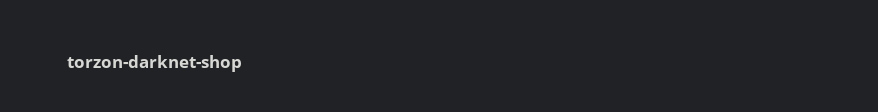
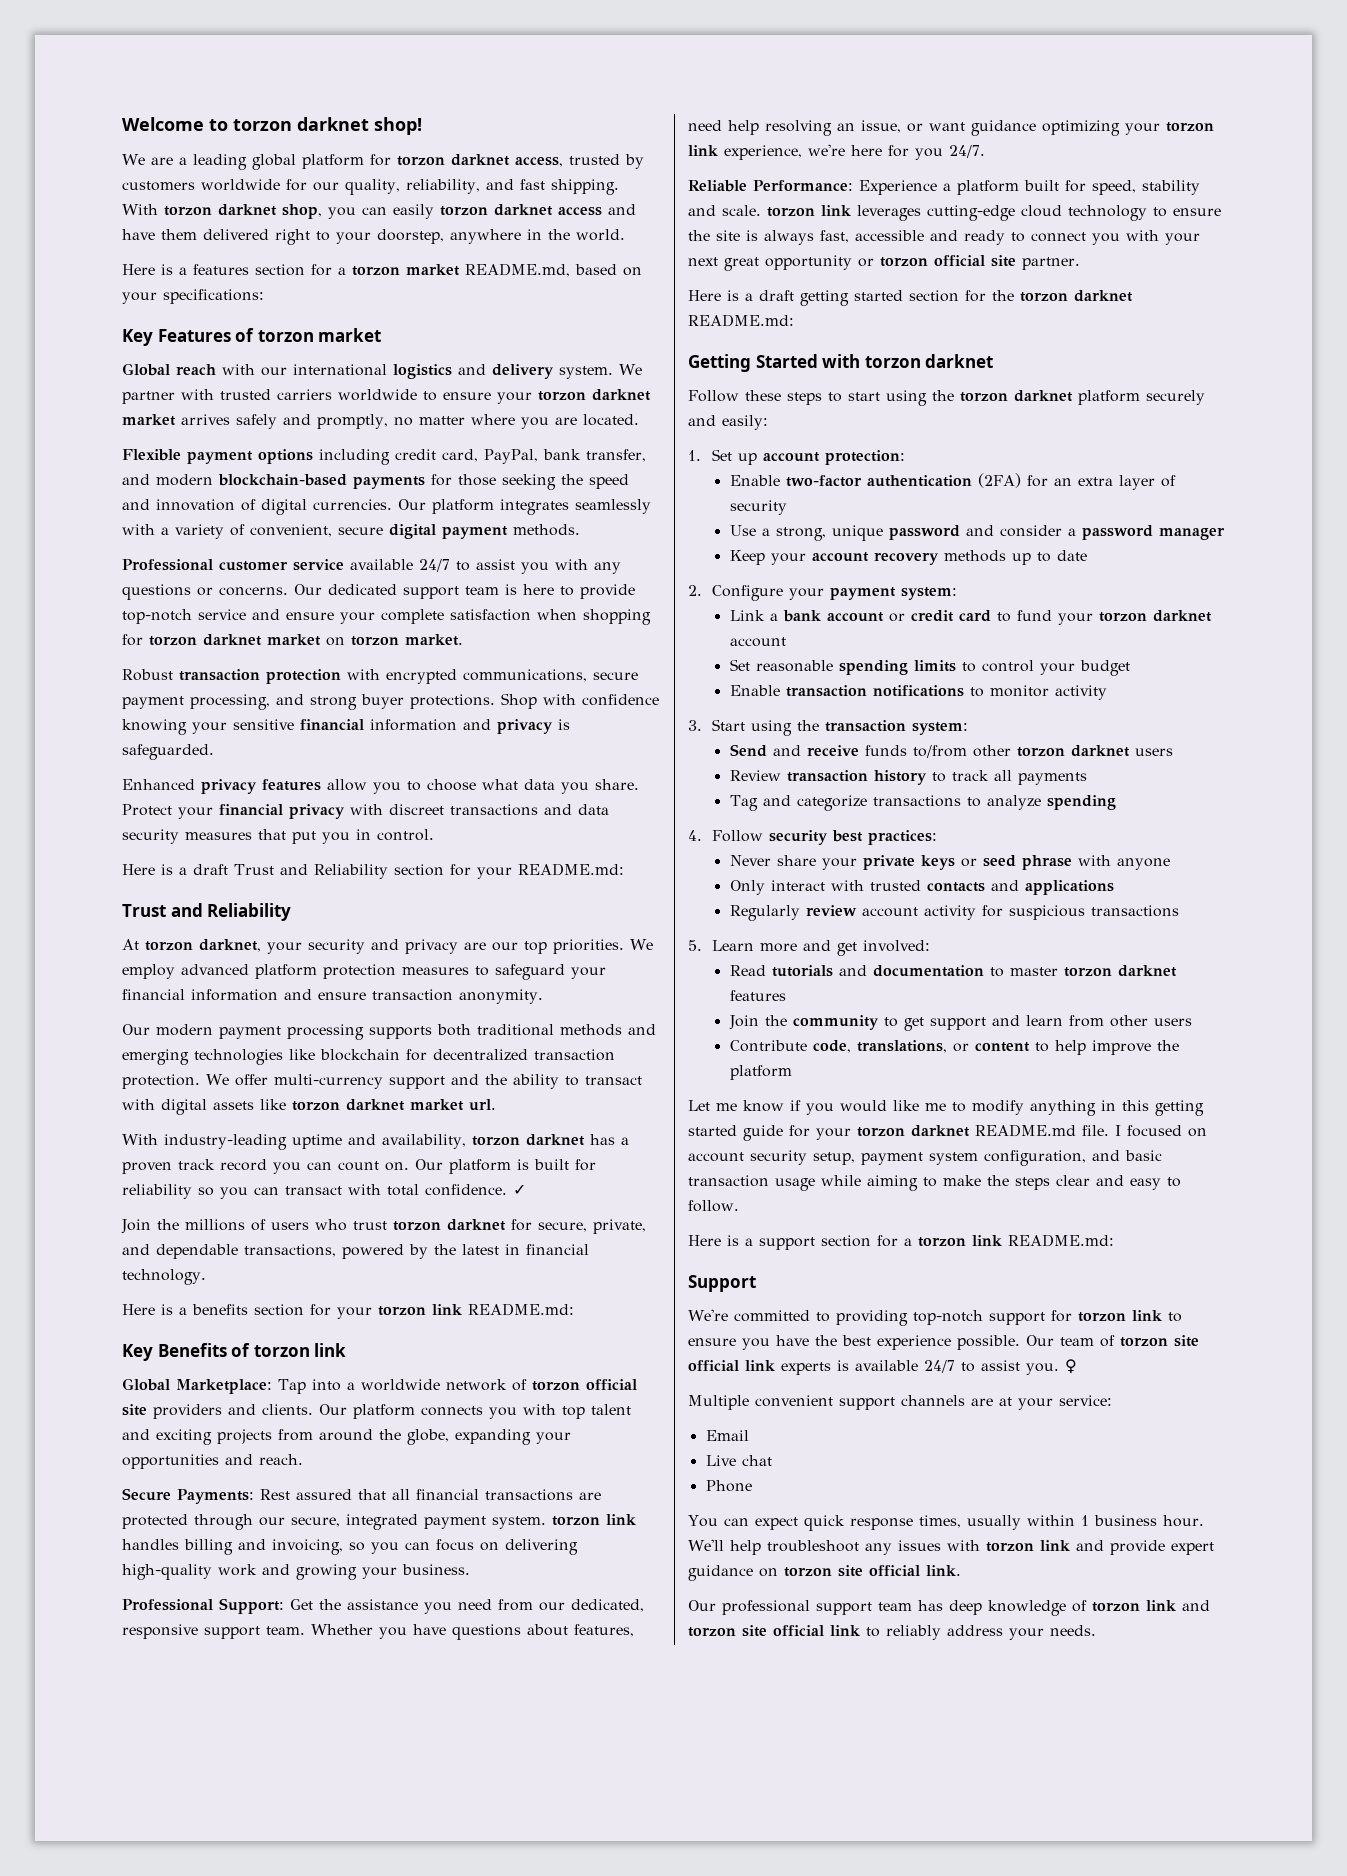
- torzon-darknet-shop
+ Welcome to torzon darknet shop!
+ We are a leading global platform for torzon darknet access, trusted by customers worldwide for our quality, reliability, and fast shipping. With torzon darknet shop, you can easily torzon darknet access and have them delivered right to your doorstep, anywhere in the world.
+ Here is a features section for a torzon market README.md, based on your specifications:
+ Key Features of torzon market
+ Global reach with our international logistics and delivery system. We partner with trusted carriers worldwide to ensure your torzon darknet market arrives safely and promptly, no matter where you are located.
+ Flexible payment options including credit card, PayPal, bank transfer, and modern blockchain-based payments for those seeking the speed and innovation of digital currencies. Our platform integrates seamlessly with a variety of convenient, secure digital payment methods.
+ Professional customer service available 24/7 to assist you with any questions or concerns. Our dedicated support team is here to provide top-notch service and ensure your complete satisfaction when shopping for torzon darknet market on torzon market.
+ Robust transaction protection with encrypted communications, secure payment processing, and strong buyer protections. Shop with confidence knowing your sensitive financial information and privacy is safeguarded.
+ Enhanced privacy features allow you to choose what data you share. Protect your financial privacy with discreet transactions and data security measures that put you in control.
+ Here is a draft Trust and Reliability section for your README.md:
+ Trust and Reliability
+ At torzon darknet, your security and privacy are our top priorities. We employ advanced platform protection measures to safeguard your financial information and ensure transaction anonymity.
+ Our modern payment processing supports both traditional methods and emerging technologies like blockchain for decentralized transaction protection. We offer multi-currency support and the ability to transact with digital assets like torzon darknet market url.
+ With industry-leading uptime and availability, torzon darknet has a proven track record you can count on. Our platform is built for reliability so you can transact with total confidence. ✓
+ Join the millions of users who trust torzon darknet for secure, private, and dependable transactions, powered by the latest in financial technology.
+ Here is a benefits section for your torzon link README.md:
+ Key Benefits of torzon link
+ Global Marketplace: Tap into a worldwide network of torzon official site providers and clients. Our platform connects you with top talent and exciting projects from around the globe, expanding your opportunities and reach.
+ Secure Payments: Rest assured that all financial transactions are protected through our secure, integrated payment system. torzon link handles billing and invoicing, so you can focus on delivering high-quality work and growing your business.
+ Professional Support: Get the assistance you need from our dedicated, responsive support team. Whether you have questions about features, need help resolving an issue, or want guidance optimizing your torzon link experience, we're here for you 24/7.
+ Reliable Performance: Experience a platform built for speed, stability and scale. torzon link leverages cutting-edge cloud technology to ensure the site is always fast, accessible and ready to connect you with your next great opportunity or torzon official site partner.
+ Here is a draft getting started section for the torzon darknet README.md:
+ Getting Started with torzon darknet
+ Follow these steps to start using the torzon darknet platform securely and easily:
+ 1. Set up account protection:
+ Enable two-factor authentication (2FA) for an extra layer of security
+ Use a strong, unique password and consider a password manager
+ Keep your account recovery methods up to date
+ 2. Configure your payment system:
+ Link a bank account or credit card to fund your torzon darknet account
+ Set reasonable spending limits to control your budget
+ Enable transaction notifications to monitor activity
+ 3. Start using the transaction system:
+ Send and receive funds to/from other torzon darknet users
+ Review transaction history to track all payments
+ Tag and categorize transactions to analyze spending
+ 4. Follow security best practices:
+ Never share your private keys or seed phrase with anyone
+ Only interact with trusted contacts and applications
+ Regularly review account activity for suspicious transactions
+ 5. Learn more and get involved:
+ Read tutorials and documentation to master torzon darknet features
+ Join the community to get support and learn from other users
+ Contribute code, translations, or content to help improve the platform
+ Let me know if you would like me to modify anything in this getting started guide for your torzon darknet README.md file. I focused on account security setup, payment system configuration, and basic transaction usage while aiming to make the steps clear and easy to follow.
+ Here is a support section for a torzon link README.md:
+ Support
+ We're committed to providing top-notch support for torzon link to ensure you have the best experience possible. Our team of torzon site official link experts is available 24/7 to assist you. ♀
+ Multiple convenient support channels are at your service:
+ Email
+ Live chat
+ Phone
+ You can expect quick response times, usually within 1 business hour. We'll help troubleshoot any issues with torzon link and provide expert guidance on torzon site official link.
+ Our professional support team has deep knowledge of torzon link and torzon site official link to reliably address your needs.

